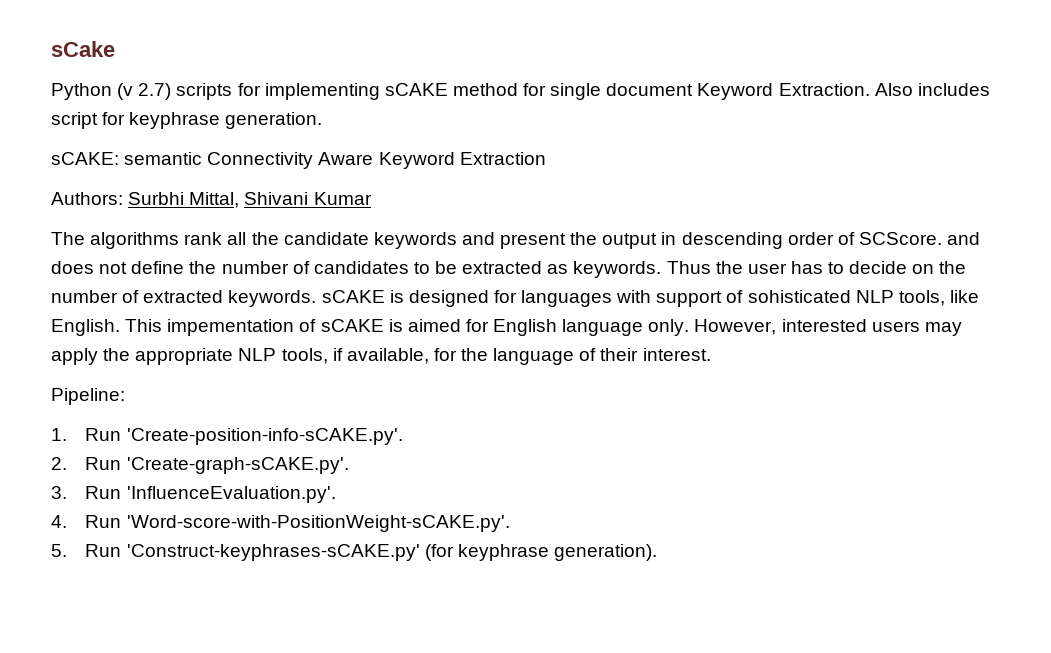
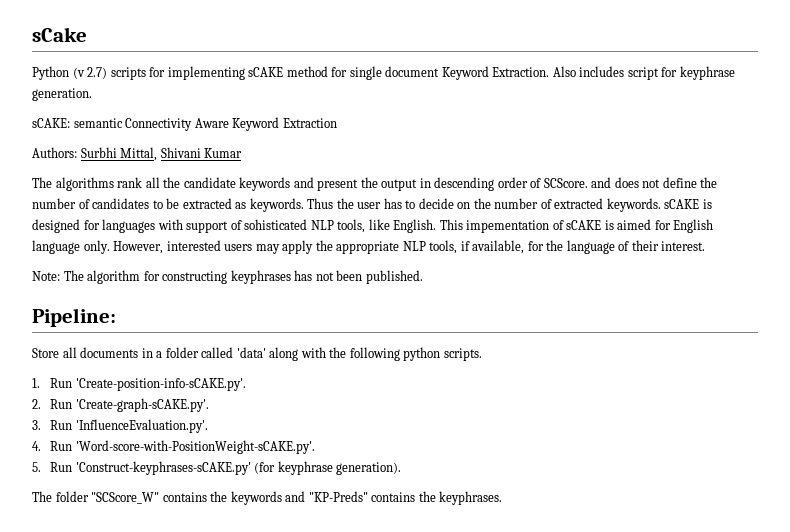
+ Note: The algorithm for constructing keyphrases has not been published.
  Pipeline:
+ Store all documents in a folder called 'data' along with the following python scripts.
+ The folder "SCScore_W" contains the keywords and "KP-Preds" contains the keyphrases.

